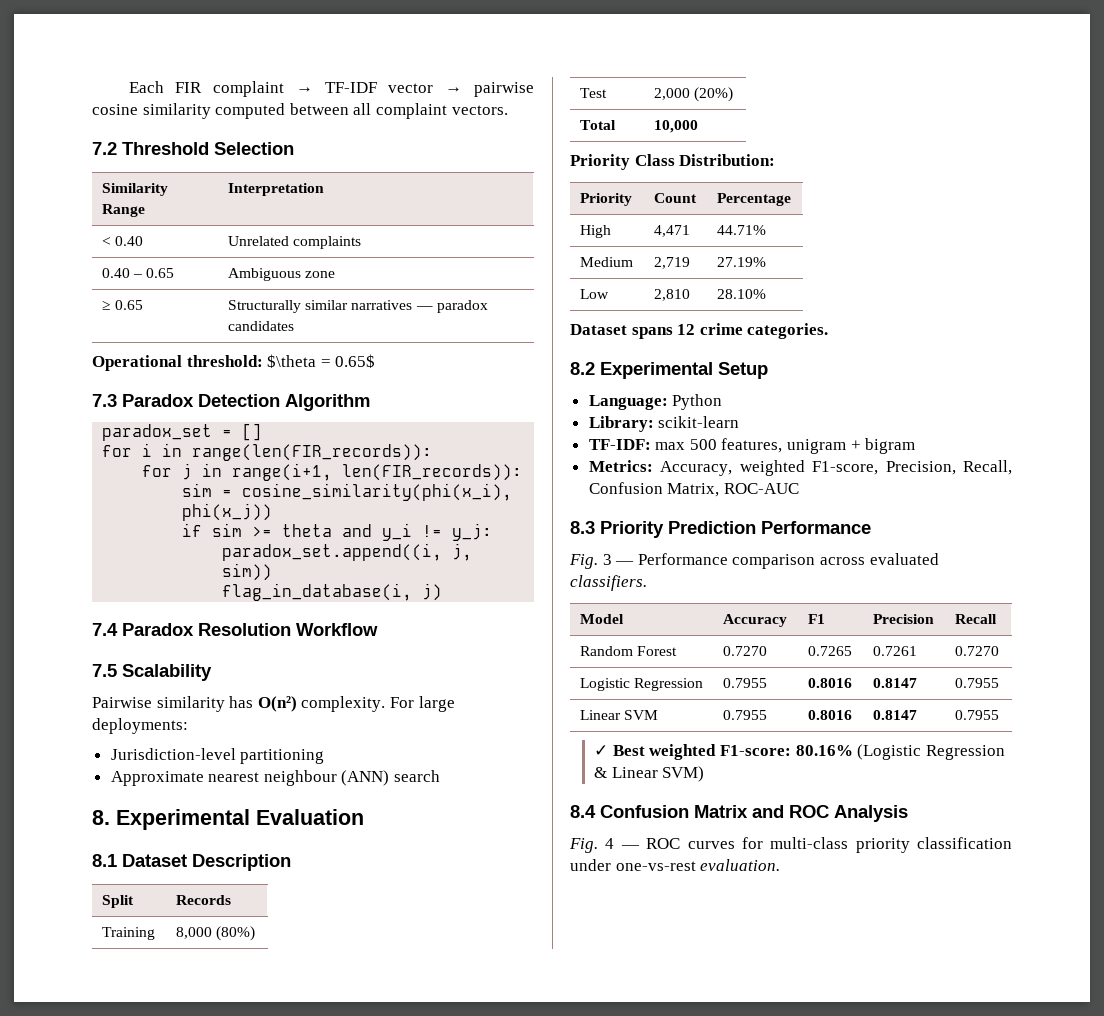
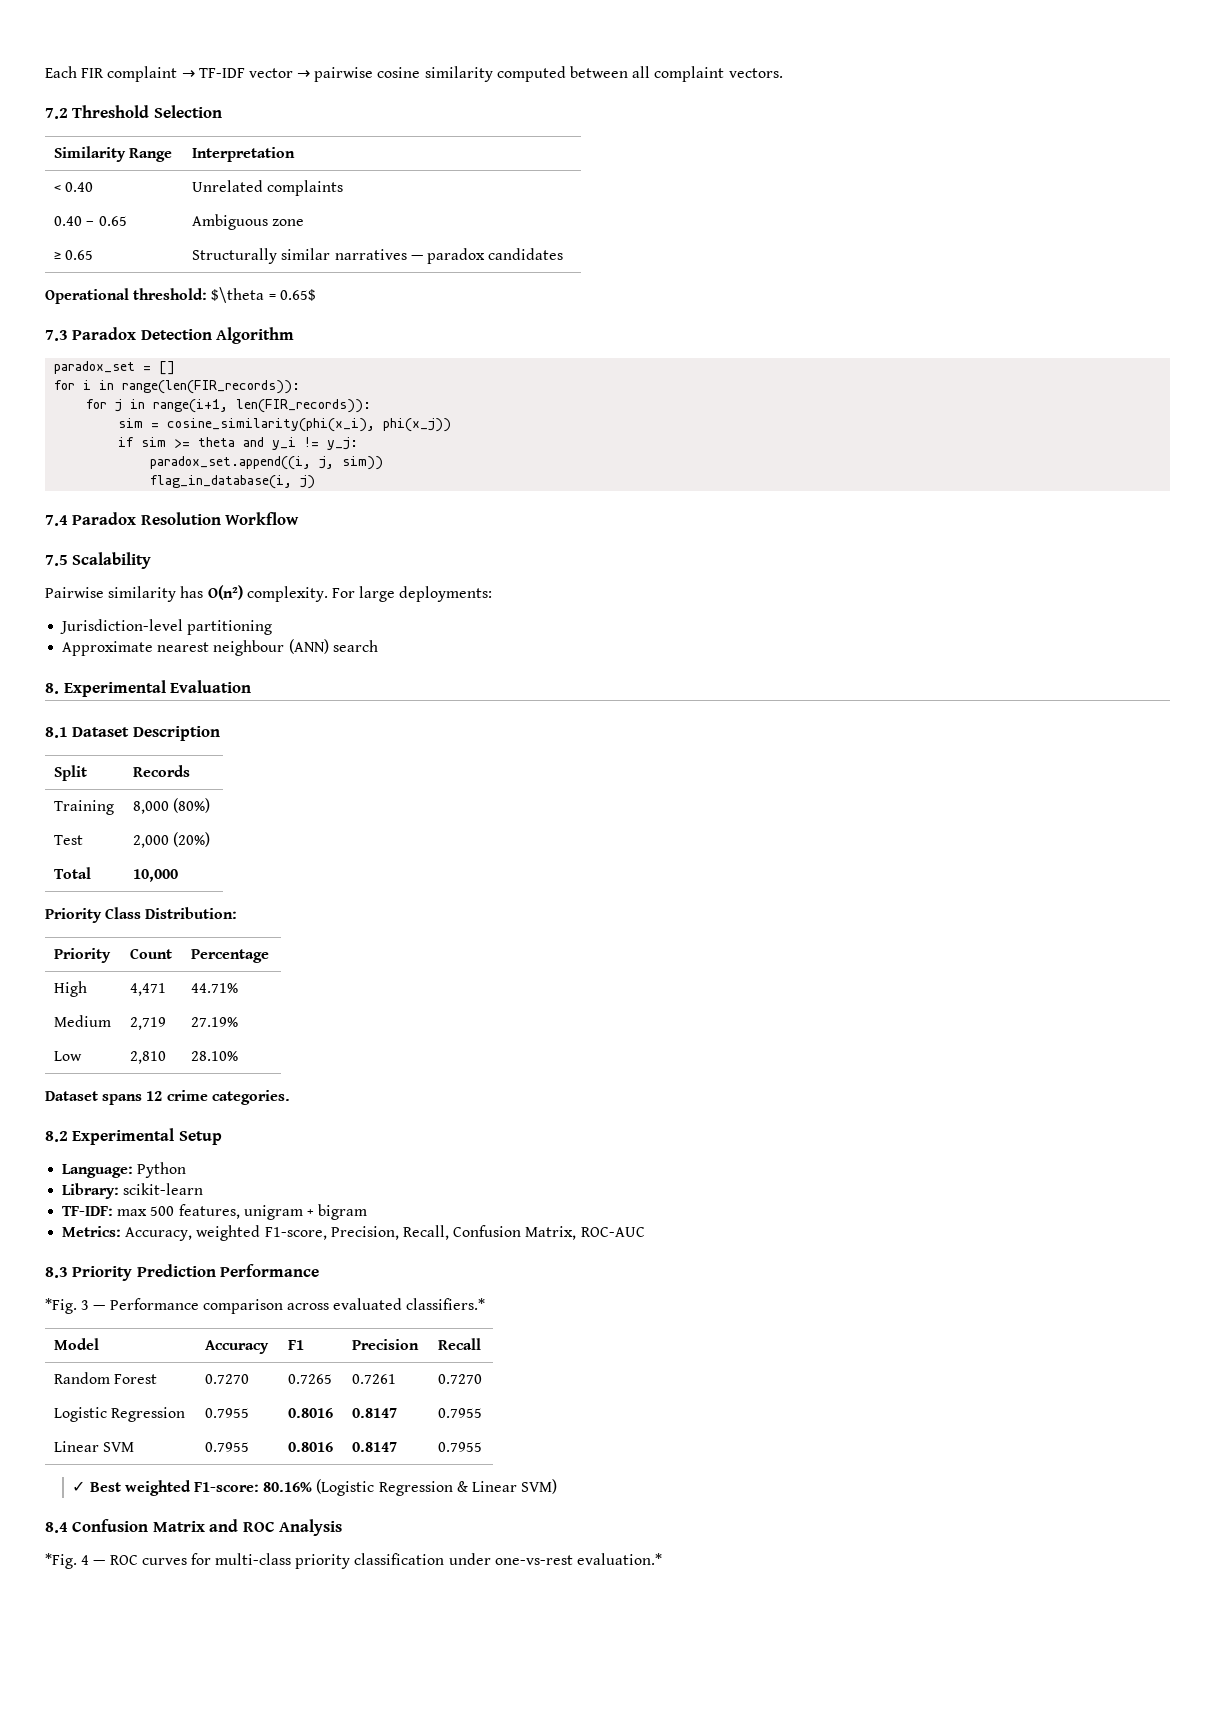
- Fig. 3 — Performance comparison across evaluated classifiers.
+ *Fig. 3 — Performance comparison across evaluated classifiers.*
- Fig. 4 — ROC curves for multi-class priority classification under one-vs-rest evaluation.
+ *Fig. 4 — ROC curves for multi-class priority classification under one-vs-rest evaluation.*

